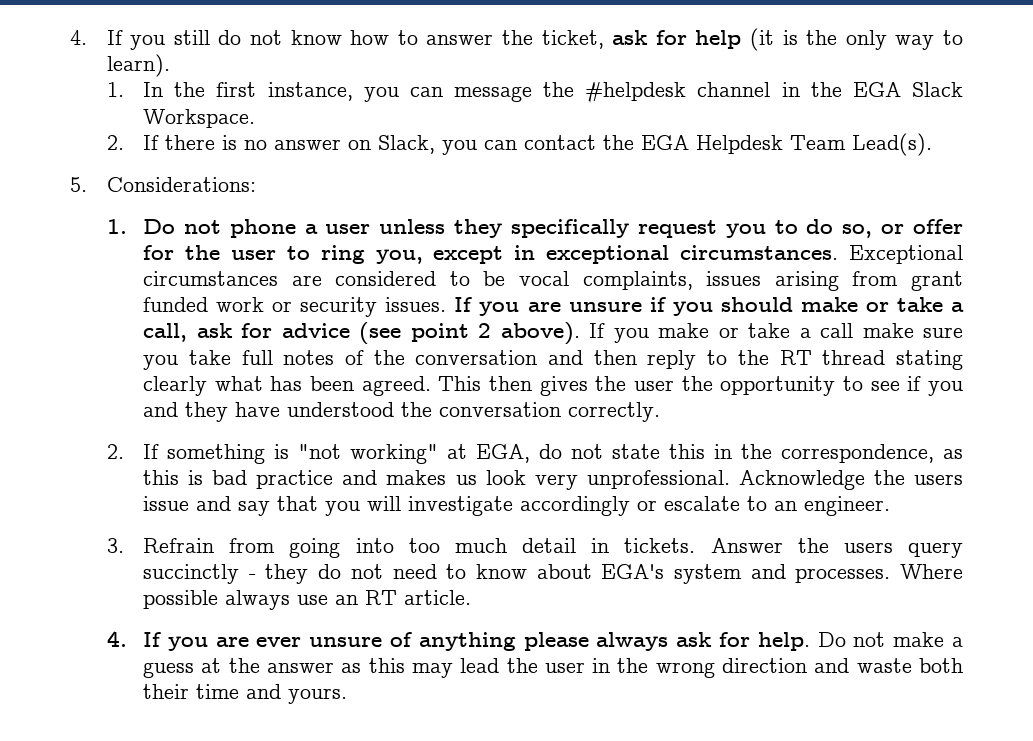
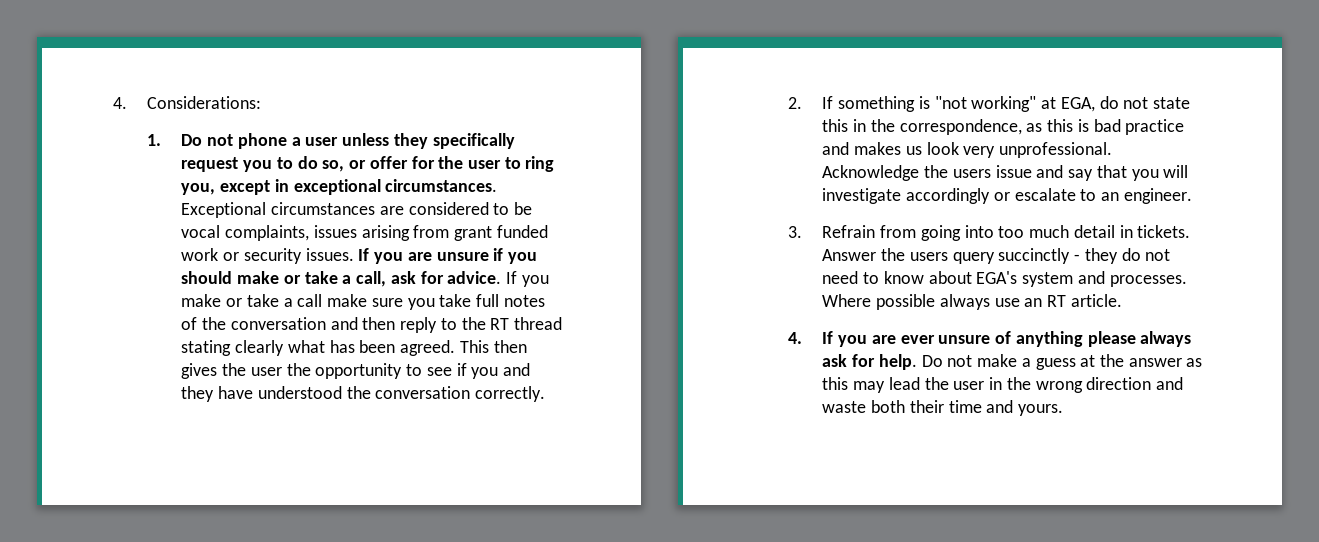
- 4. If you still do not know how to answer the ticket, ask for help (it is the only way to learn).
- 1. In the first instance, you can message the #helpdesk channel in the EGA Slack Workspace.
- 2. If there is no answer on Slack, you can contact the EGA Helpdesk Team Lead(s).
- 5. Considerations:
+ 4. Considerations:
- If you are unsure if you should make or take a call, ask for advice (see point 2 above).
+ If you are unsure if you should make or take a call, ask for advice.

